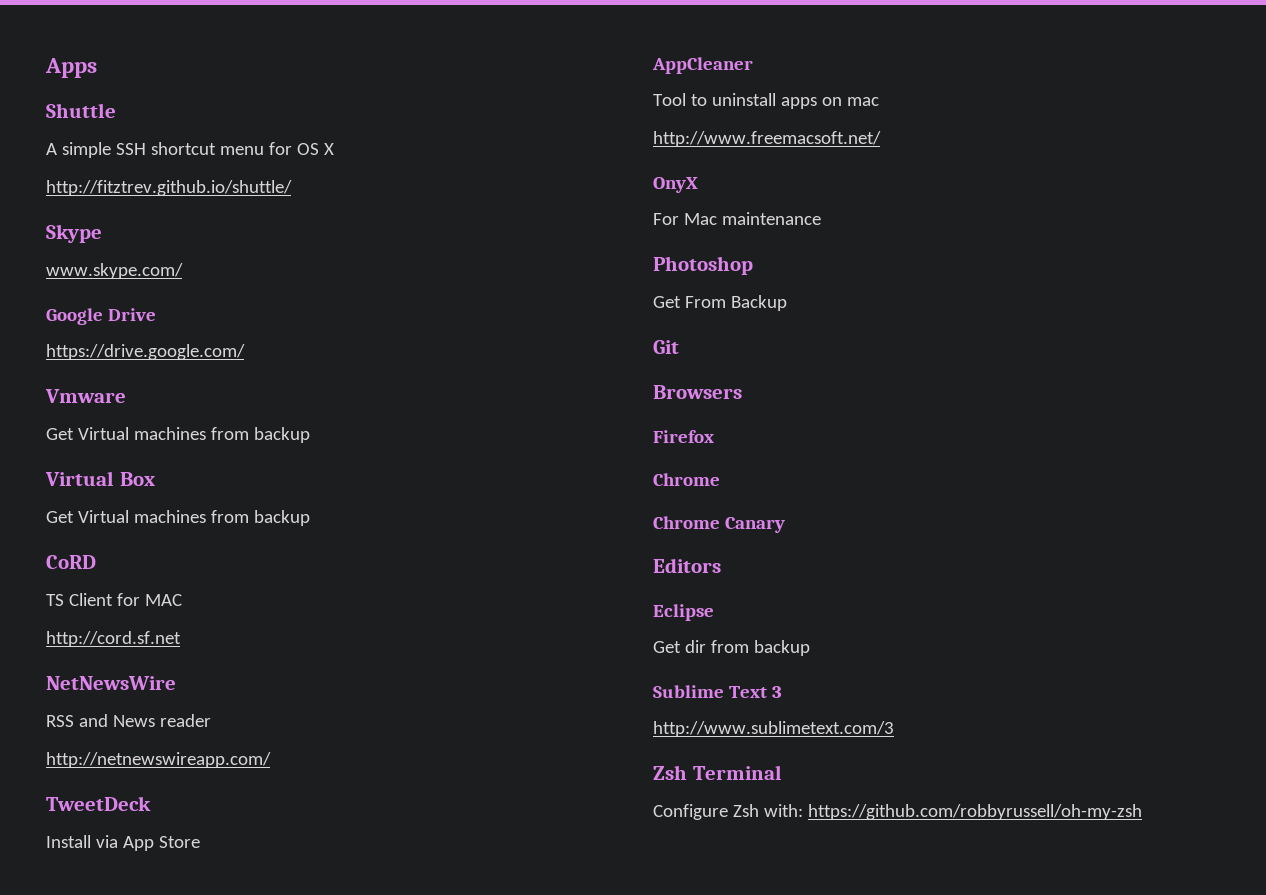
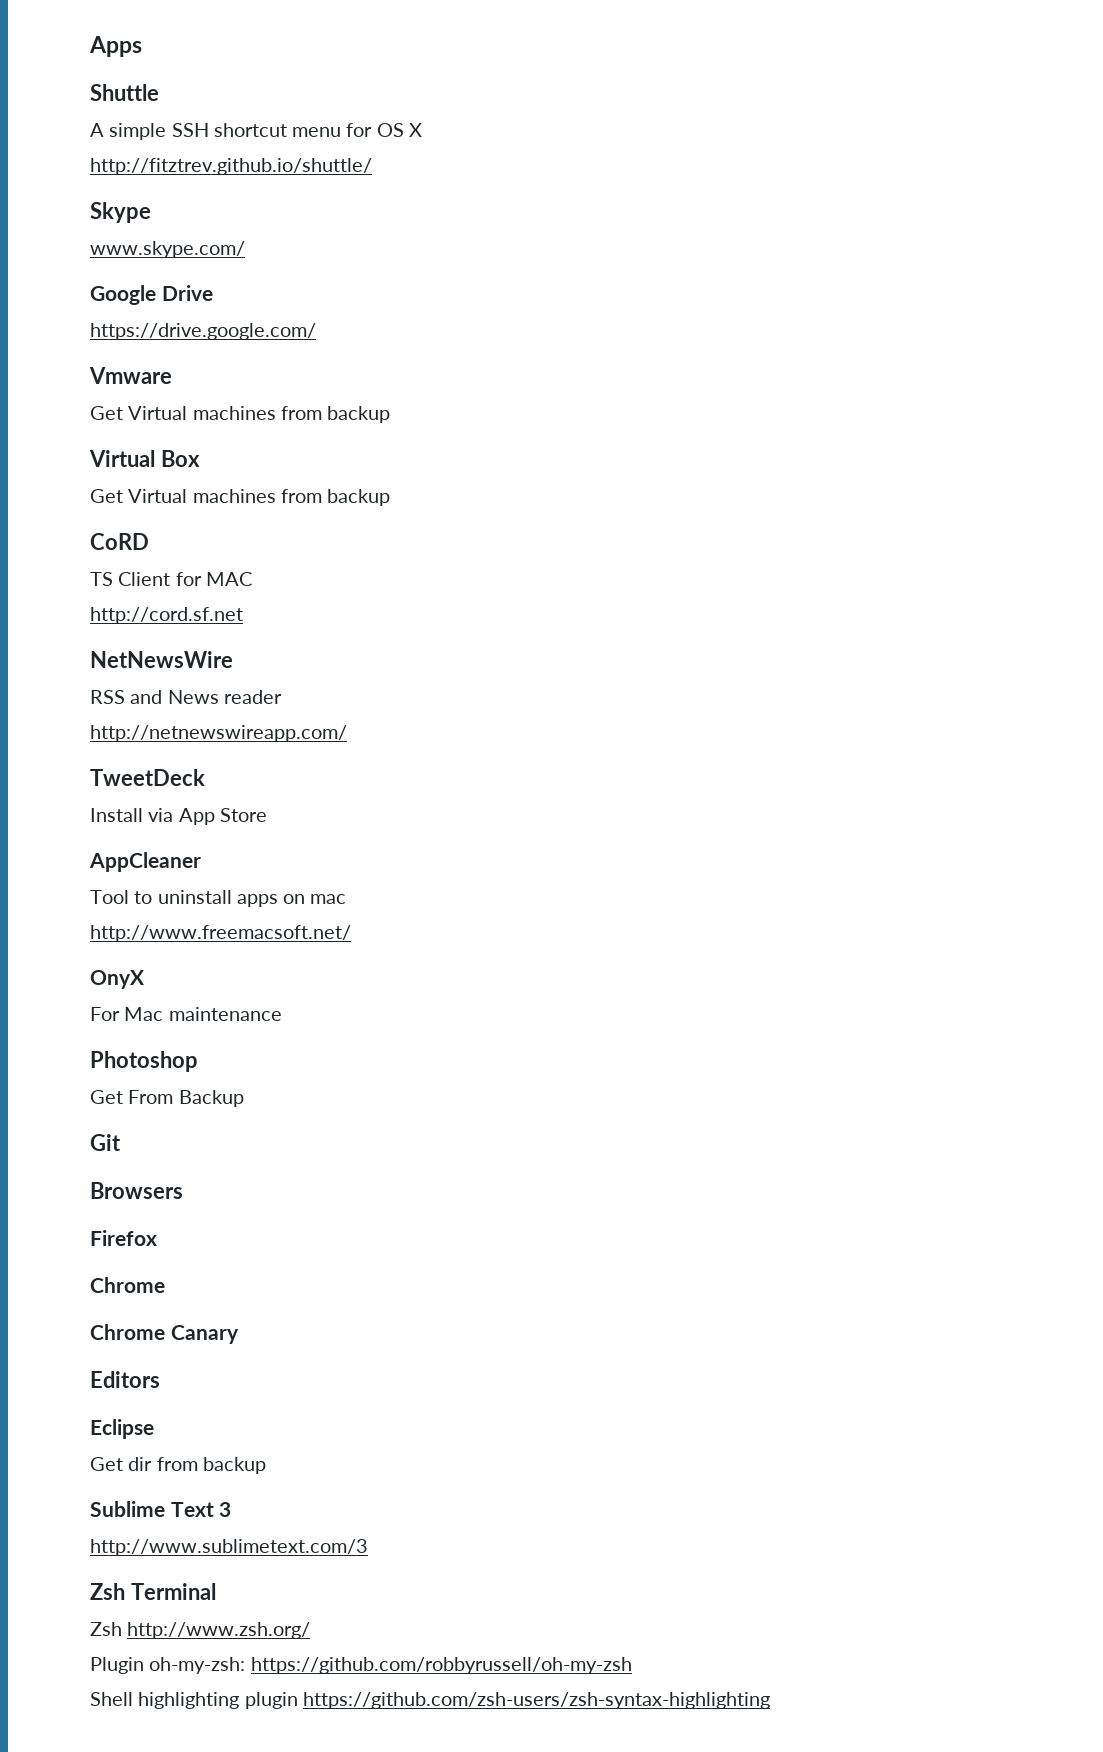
- Configure Zsh with: https://github.com/robbyrussell/oh-my-zsh
+ Zsh http://www.zsh.org/
+ Plugin oh-my-zsh: https://github.com/robbyrussell/oh-my-zsh
+ Shell highlighting plugin https://github.com/zsh-users/zsh-syntax-highlighting

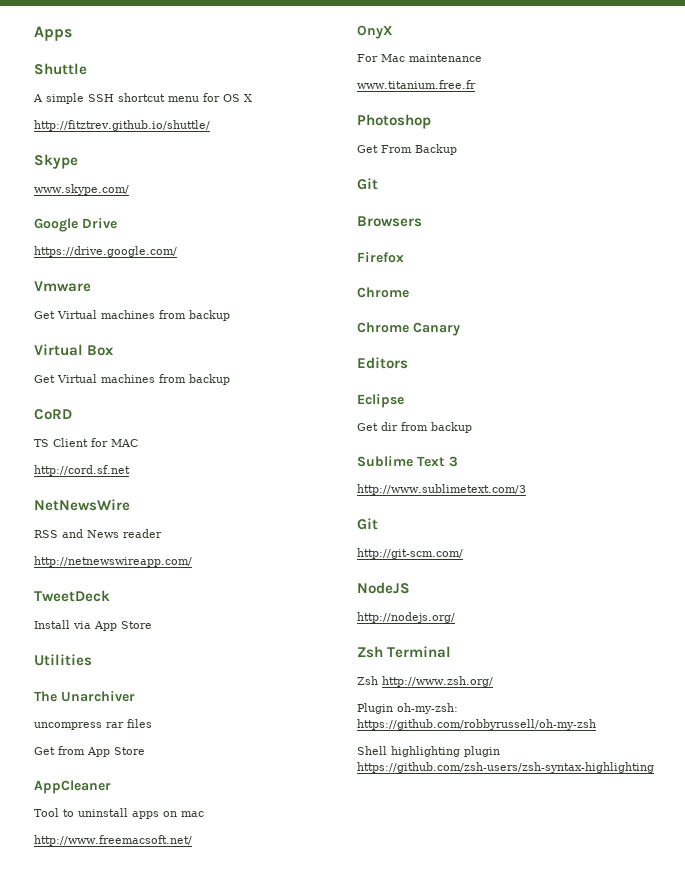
+ Utilities
+ The Unarchiver
+ uncompress rar files
+ Get from App Store
+ www.titanium.free.fr
  http://www.sublimetext.com/3
+ Git
+ http://git-scm.com/
+ NodeJS
+ http://nodejs.org/

